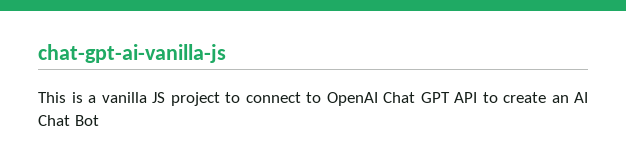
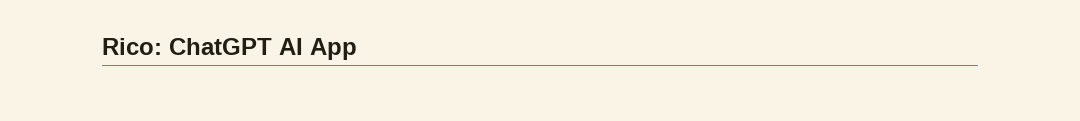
- chat-gpt-ai-vanilla-js
- This is a vanilla JS project to connect to OpenAI Chat GPT API to create an AI Chat Bot
+ Rico: ChatGPT AI App

